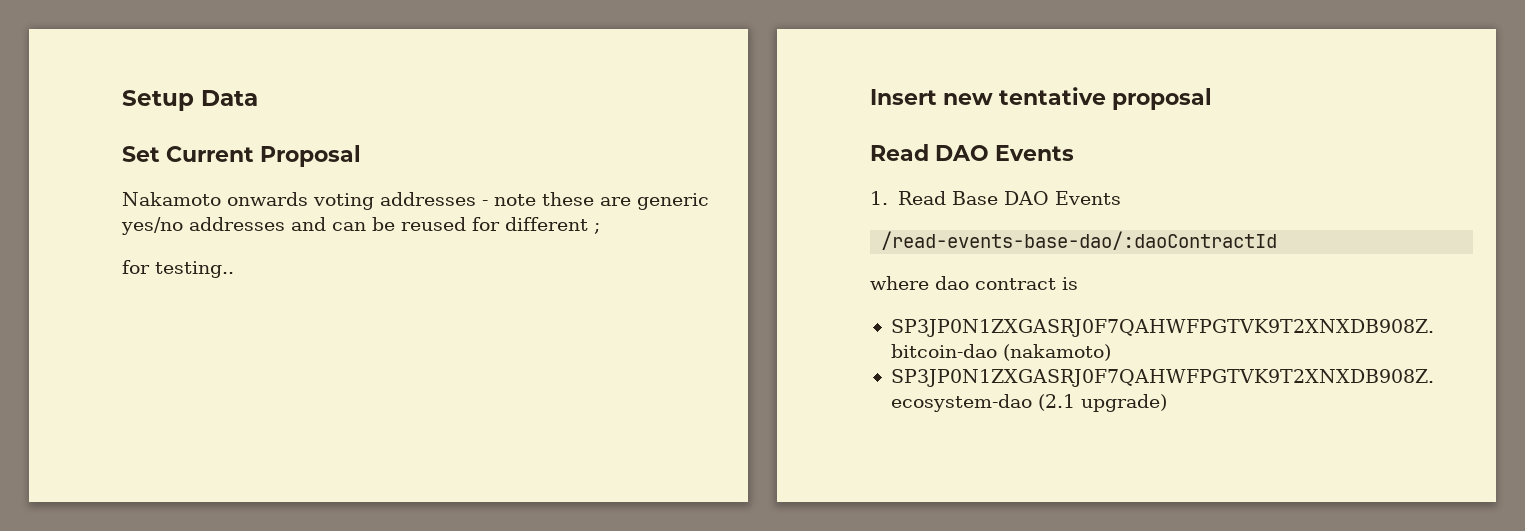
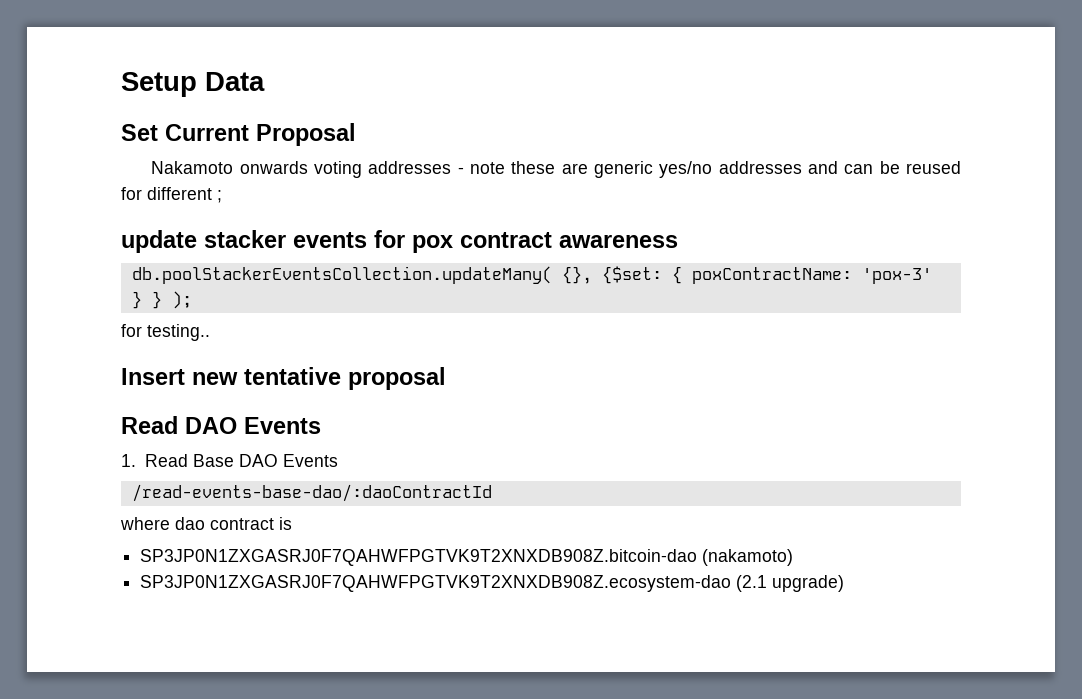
+ update stacker events for pox contract awareness
+ db.poolStackerEventsCollection.updateMany( {}, {$set: { poxContractName: 'pox-3' } } );

